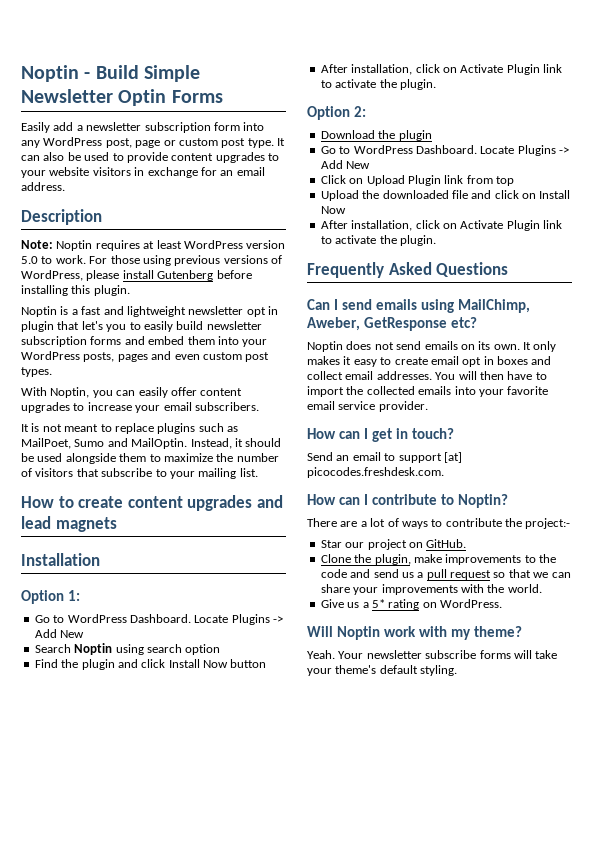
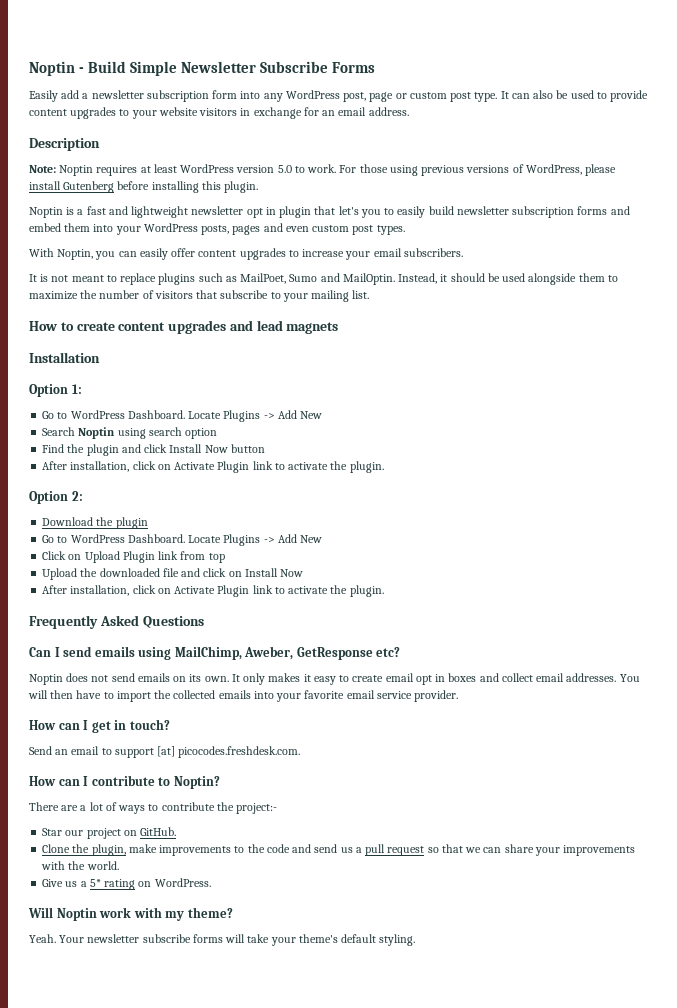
- Noptin - Build Simple Newsletter Optin Forms
+ Noptin - Build Simple Newsletter Subscribe Forms

